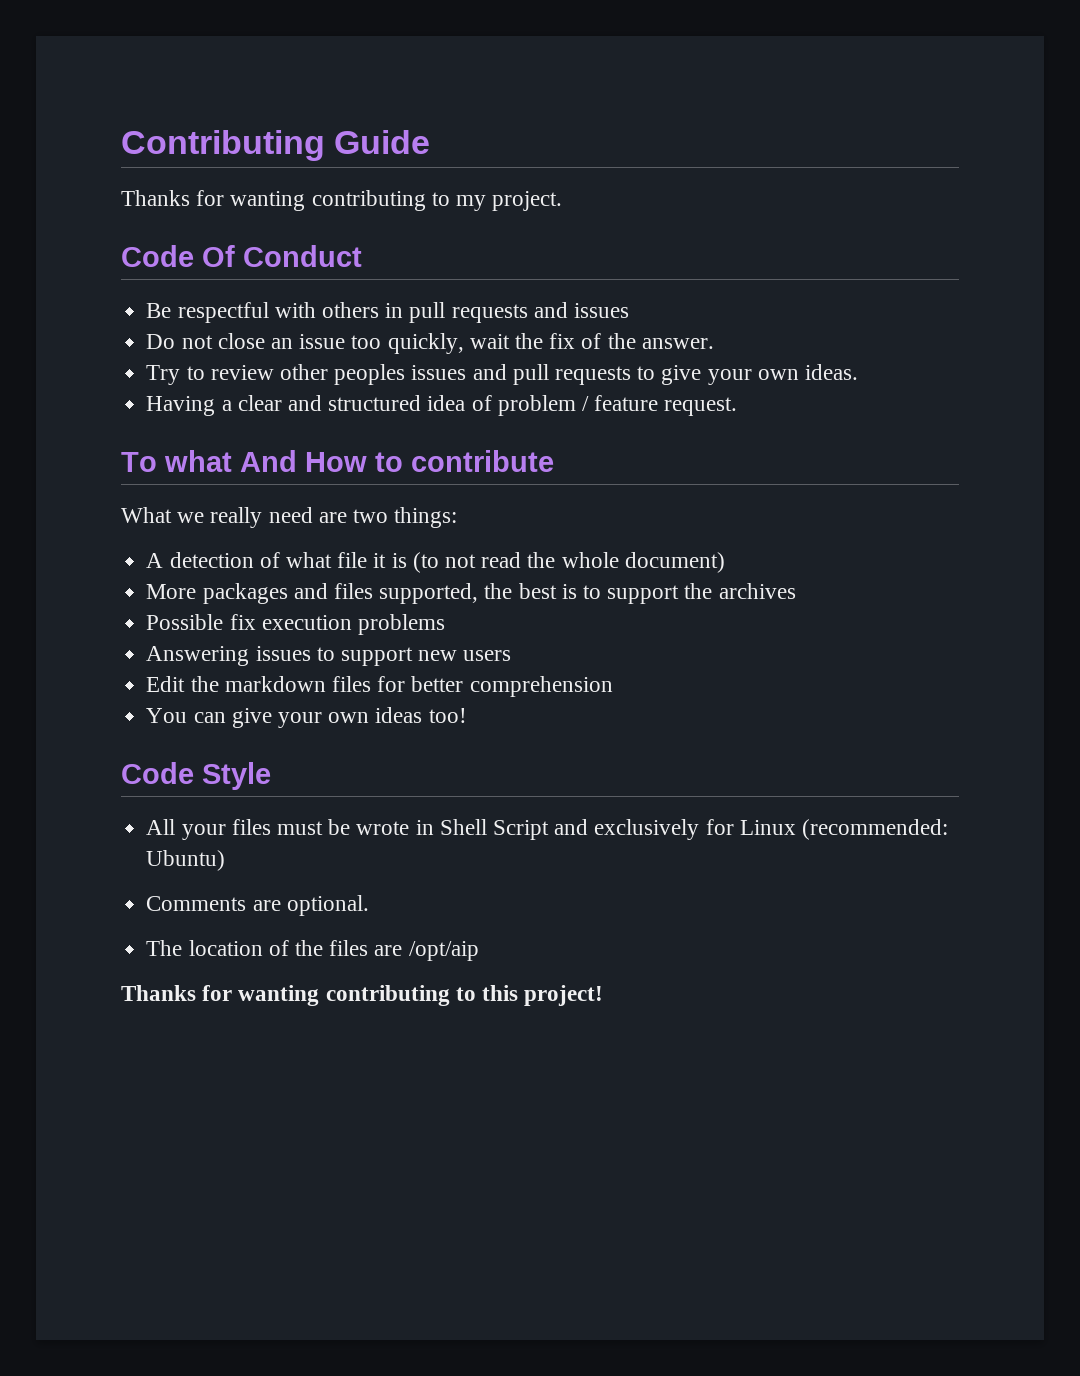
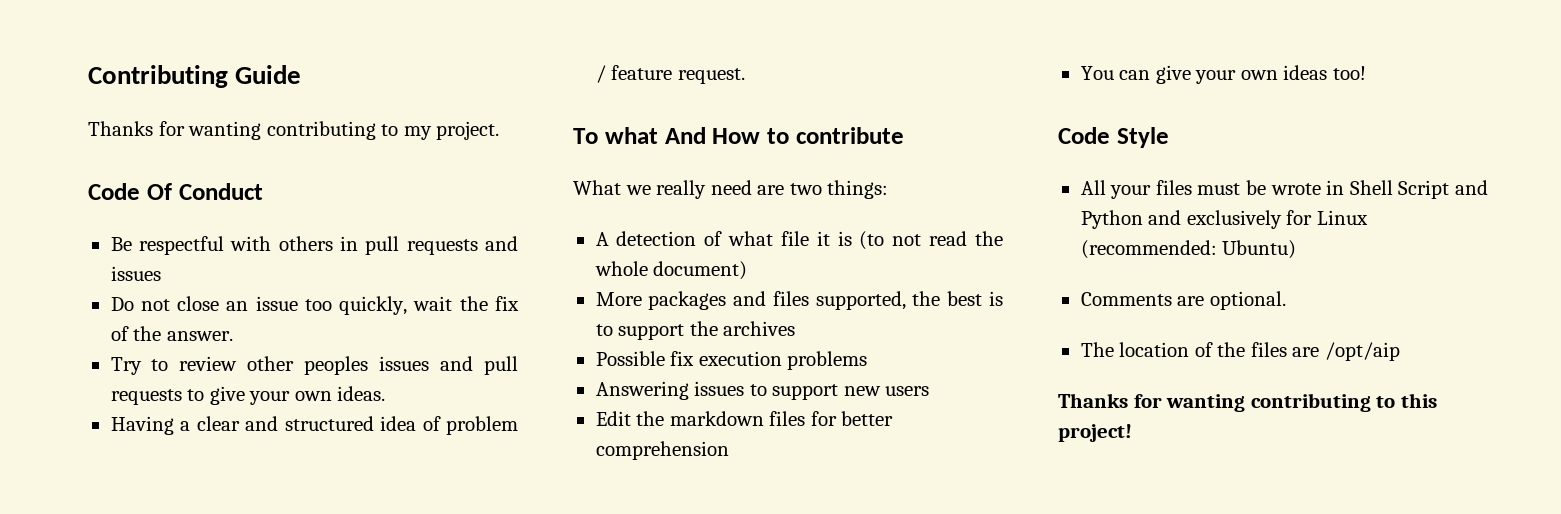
- All your files must be wrote in Shell Script and exclusively for Linux (recommended: Ubuntu)
+ All your files must be wrote in Shell Script and Python and exclusively for Linux (recommended: Ubuntu)

